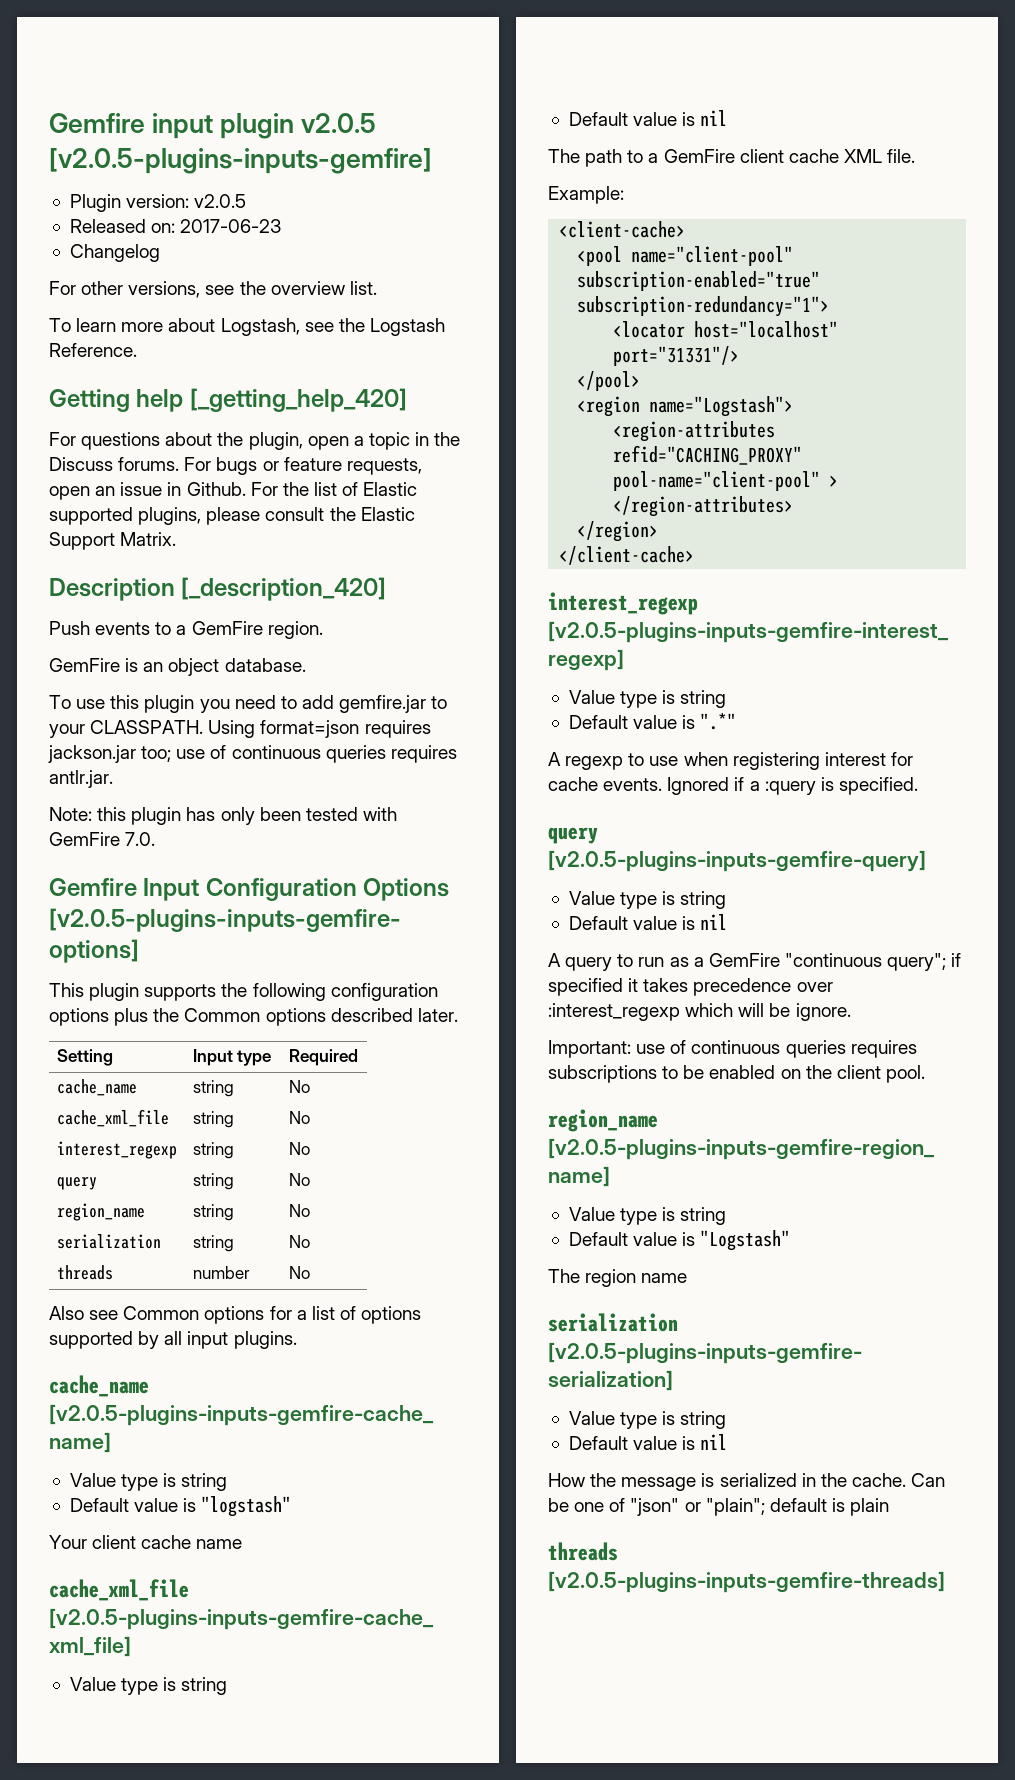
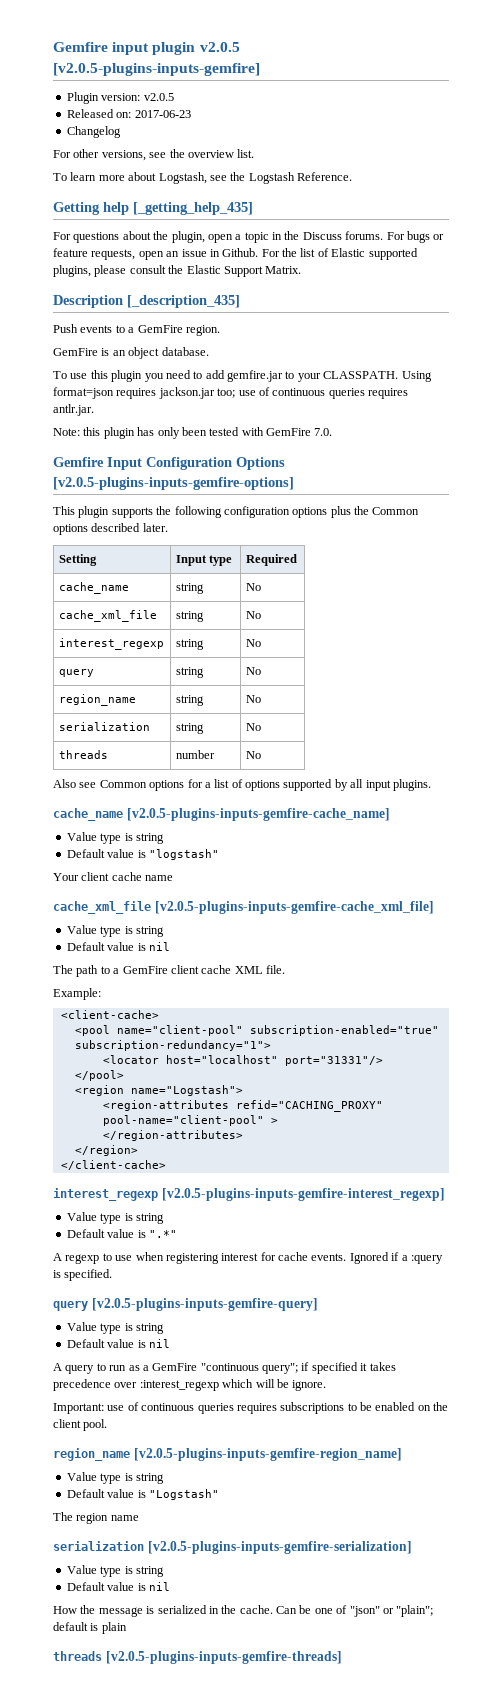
- Getting help [_getting_help_420]
+ Getting help [_getting_help_435]
- Description [_description_420]
+ Description [_description_435]

